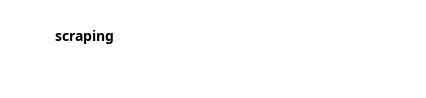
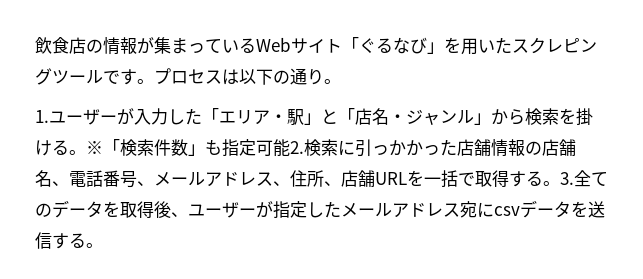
- scraping
+ 飲食店の情報が集まっているWebサイト「ぐるなび」を用いたスクレピングツールです。プロセスは以下の通り。
+ 1.ユーザーが入力した「エリア・駅」と「店名・ジャンル」から検索を掛ける。※「検索件数」も指定可能2.検索に引っかかった店舗情報の店舗名、電話番号、メールアドレス、住所、店舗URLを一括で取得する。3.全てのデータを取得後、ユーザーが指定したメールアドレス宛にcsvデータを送信する。

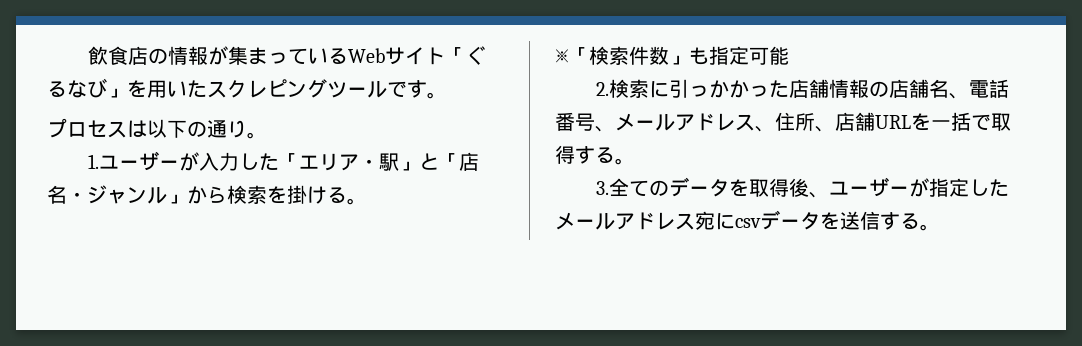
- 飲食店の情報が集まっているWebサイト「ぐるなび」を用いたスクレピングツールです。プロセスは以下の通り。
+ 飲食店の情報が集まっているWebサイト「ぐるなび」を用いたスクレピングツールです。
+ プロセスは以下の通り。
- 1.ユーザーが入力した「エリア・駅」と「店名・ジャンル」から検索を掛ける。※「検索件数」も指定可能2.検索に引っかかった店舗情報の店舗名、電話番号、メールアドレス、住所、店舗URLを一括で取得する。3.全てのデータを取得後、ユーザーが指定したメールアドレス宛にcsvデータを送信する。
+ 1.ユーザーが入力した「エリア・駅」と「店名・ジャンル」から検索を掛ける。
+ ※「検索件数」も指定可能
+ 2.検索に引っかかった店舗情報の店舗名、電話番号、メールアドレス、住所、店舗URLを一括で取得する。
+ 3.全てのデータを取得後、ユーザーが指定したメールアドレス宛にcsvデータを送信する。

